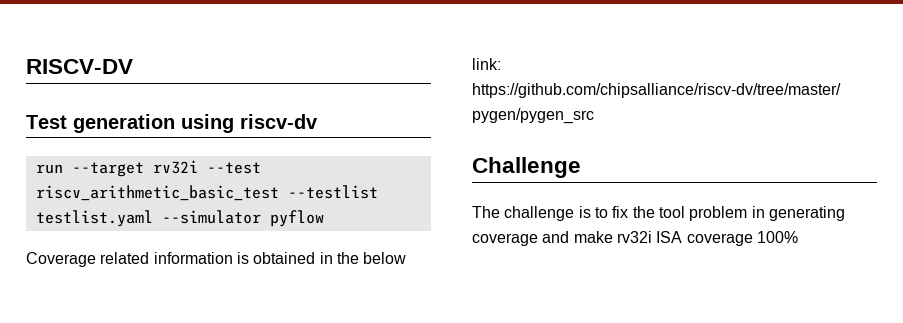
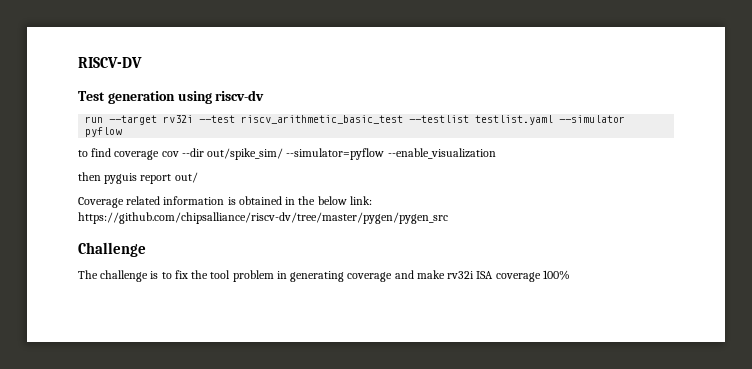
+ to find coverage cov --dir out/spike_sim/ --simulator=pyflow --enable_visualization
+ then pyguis report out/

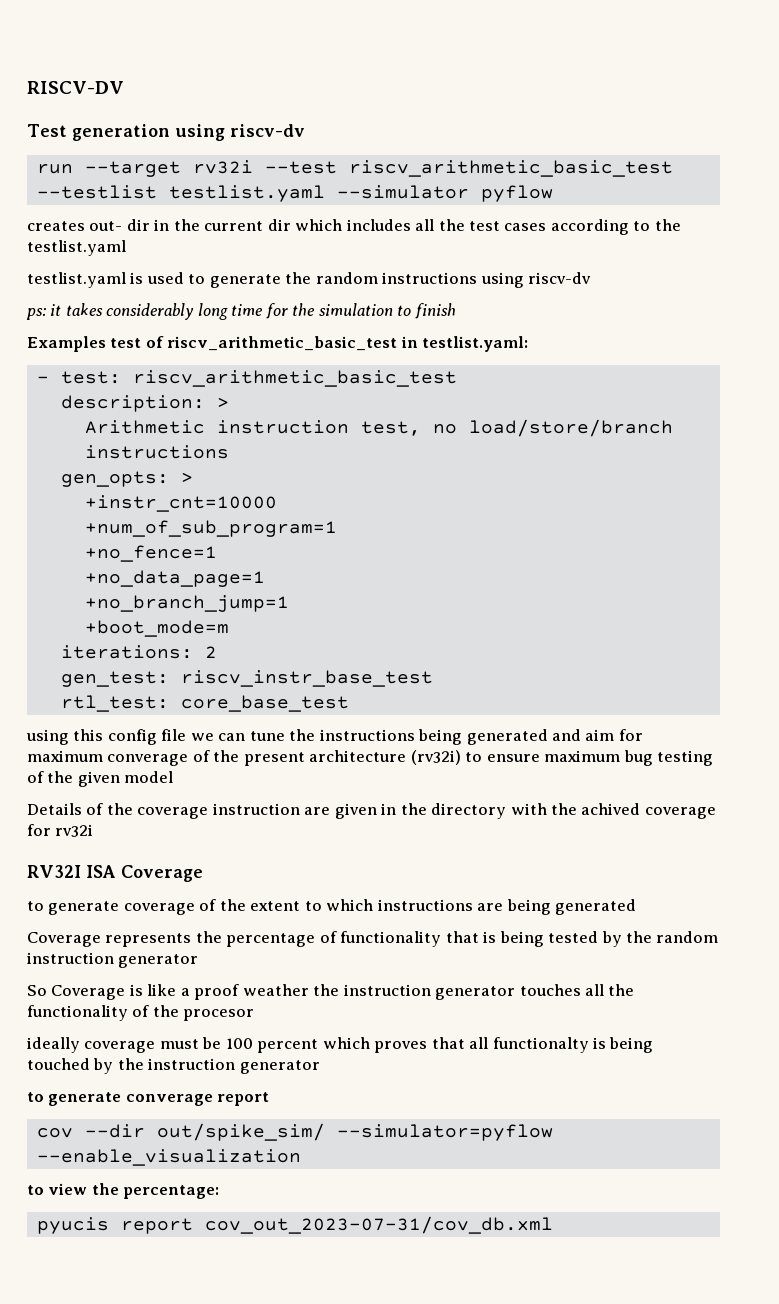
- to find coverage cov --dir out/spike_sim/ --simulator=pyflow --enable_visualization
+ creates out- dir in the current dir which includes all the test cases according to the testlist.yaml
+ testlist.yaml is used to generate the random instructions using riscv-dv
+ ps: it takes considerably long time for the simulation to finish
+ Examples test of riscv_arithmetic_basic_test in testlist.yaml:
+ - test: riscv_arithmetic_basic_test
+ description: >
+ Arithmetic instruction test, no load/store/branch instructions
+ gen_opts: >
+ +instr_cnt=10000
+ +num_of_sub_program=1
+ +no_fence=1
+ +no_data_page=1
+ +no_branch_jump=1
+ +boot_mode=m
+ iterations: 2
+ gen_test: riscv_instr_base_test
+ rtl_test: core_base_test
+ using this config file we can tune the instructions being generated and aim for maximum converage of the present architecture (rv32i) to ensure maximum bug testing of the given model
+ Details of the coverage instruction are given in the directory with the achived coverage for rv32i
+ RV32I ISA Coverage
+ to generate coverage of the extent to which instructions are being generated
+ Coverage represents the percentage of functionality that is being tested by the random instruction generator
+ So Coverage is like a proof weather the instruction generator touches all the functionality of the procesor
+ ideally coverage must be 100 percent which proves that all functionalty is being touched by the instruction generator
+ to generate converage report
+ cov --dir out/spike_sim/ --simulator=pyflow --enable_visualization
- then pyguis report out/
- Coverage related information is obtained in the below link: https://github.com/chipsalliance/riscv-dv/tree/master/pygen/pygen_src
- Challenge
- The challenge is to fix the tool problem in generating coverage and make rv32i ISA coverage 100%
+ to view the percentage:
+ pyucis report cov_out_2023-07-31/cov_db.xml

